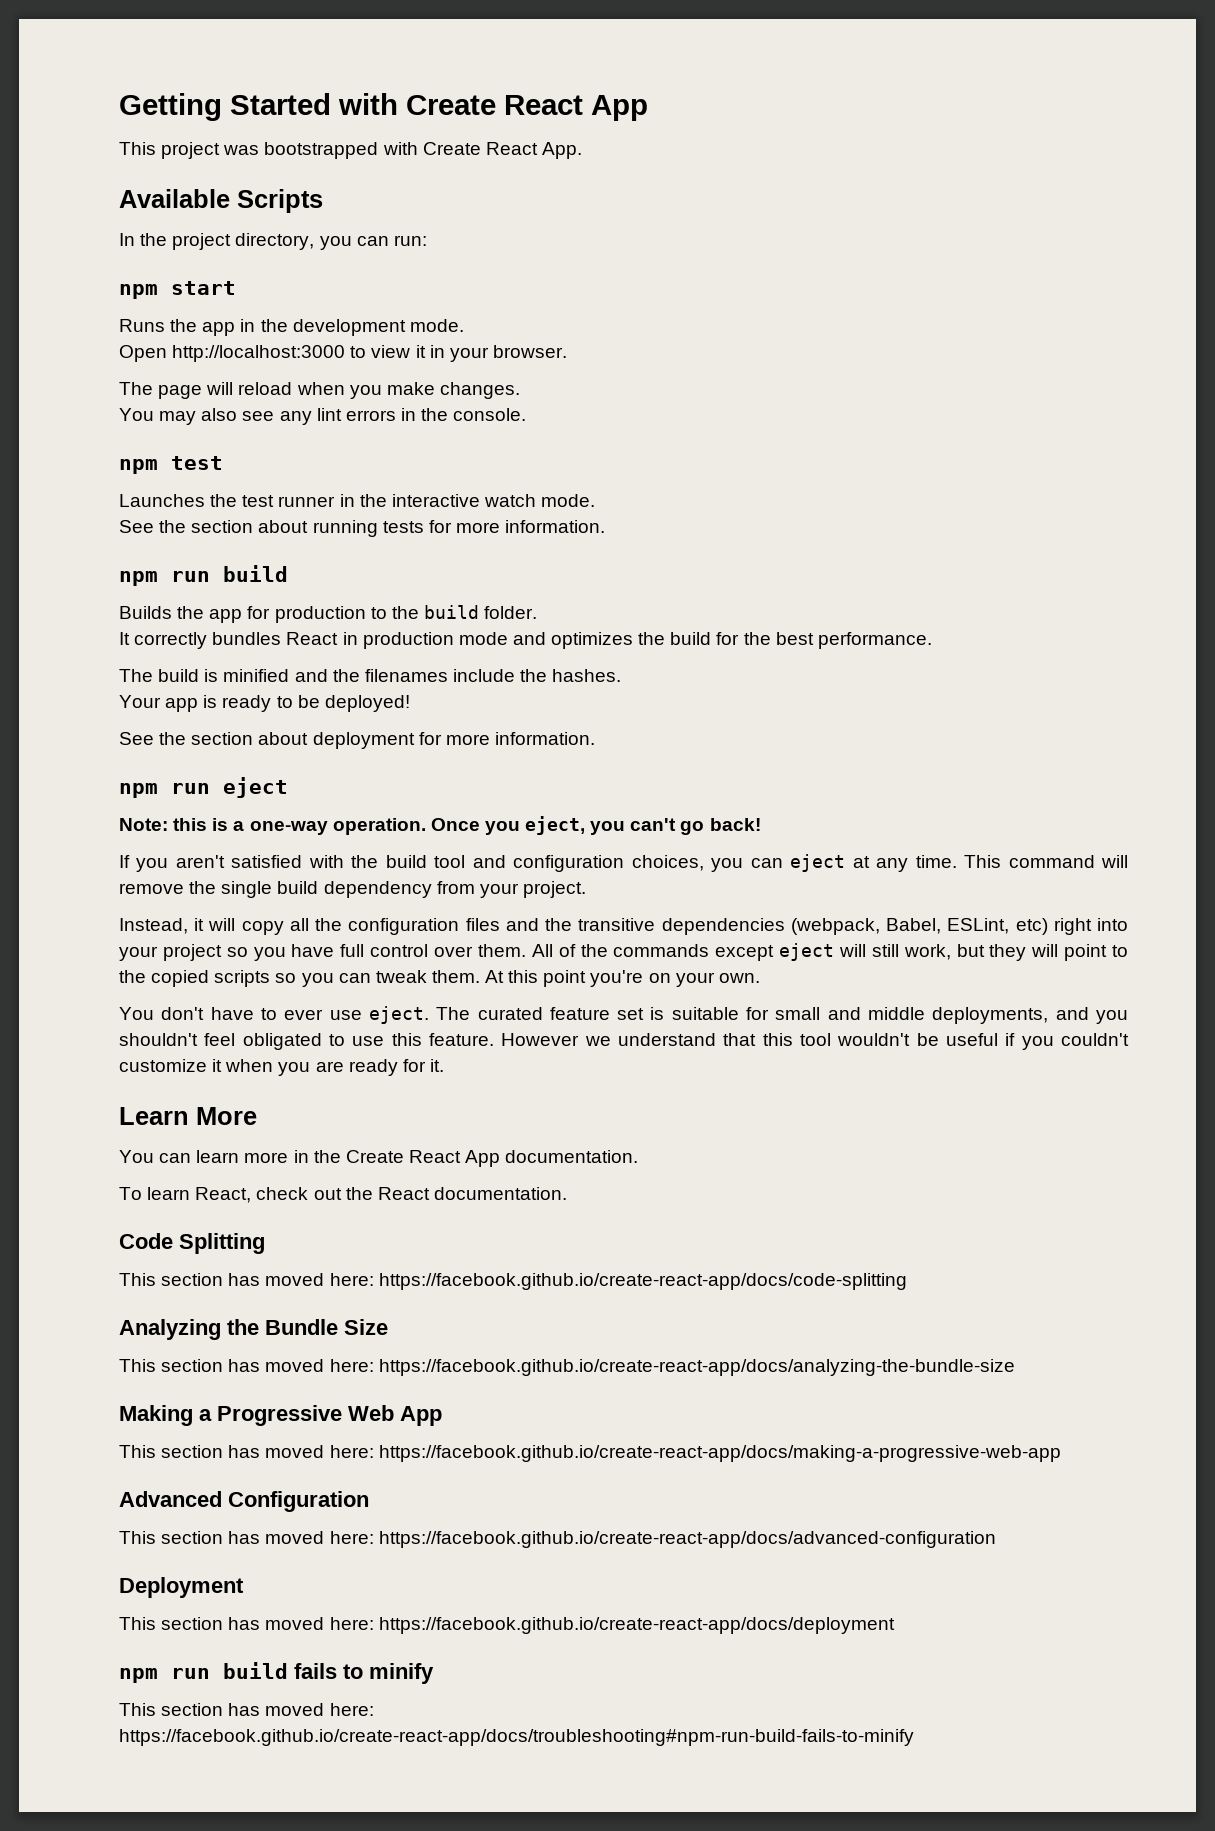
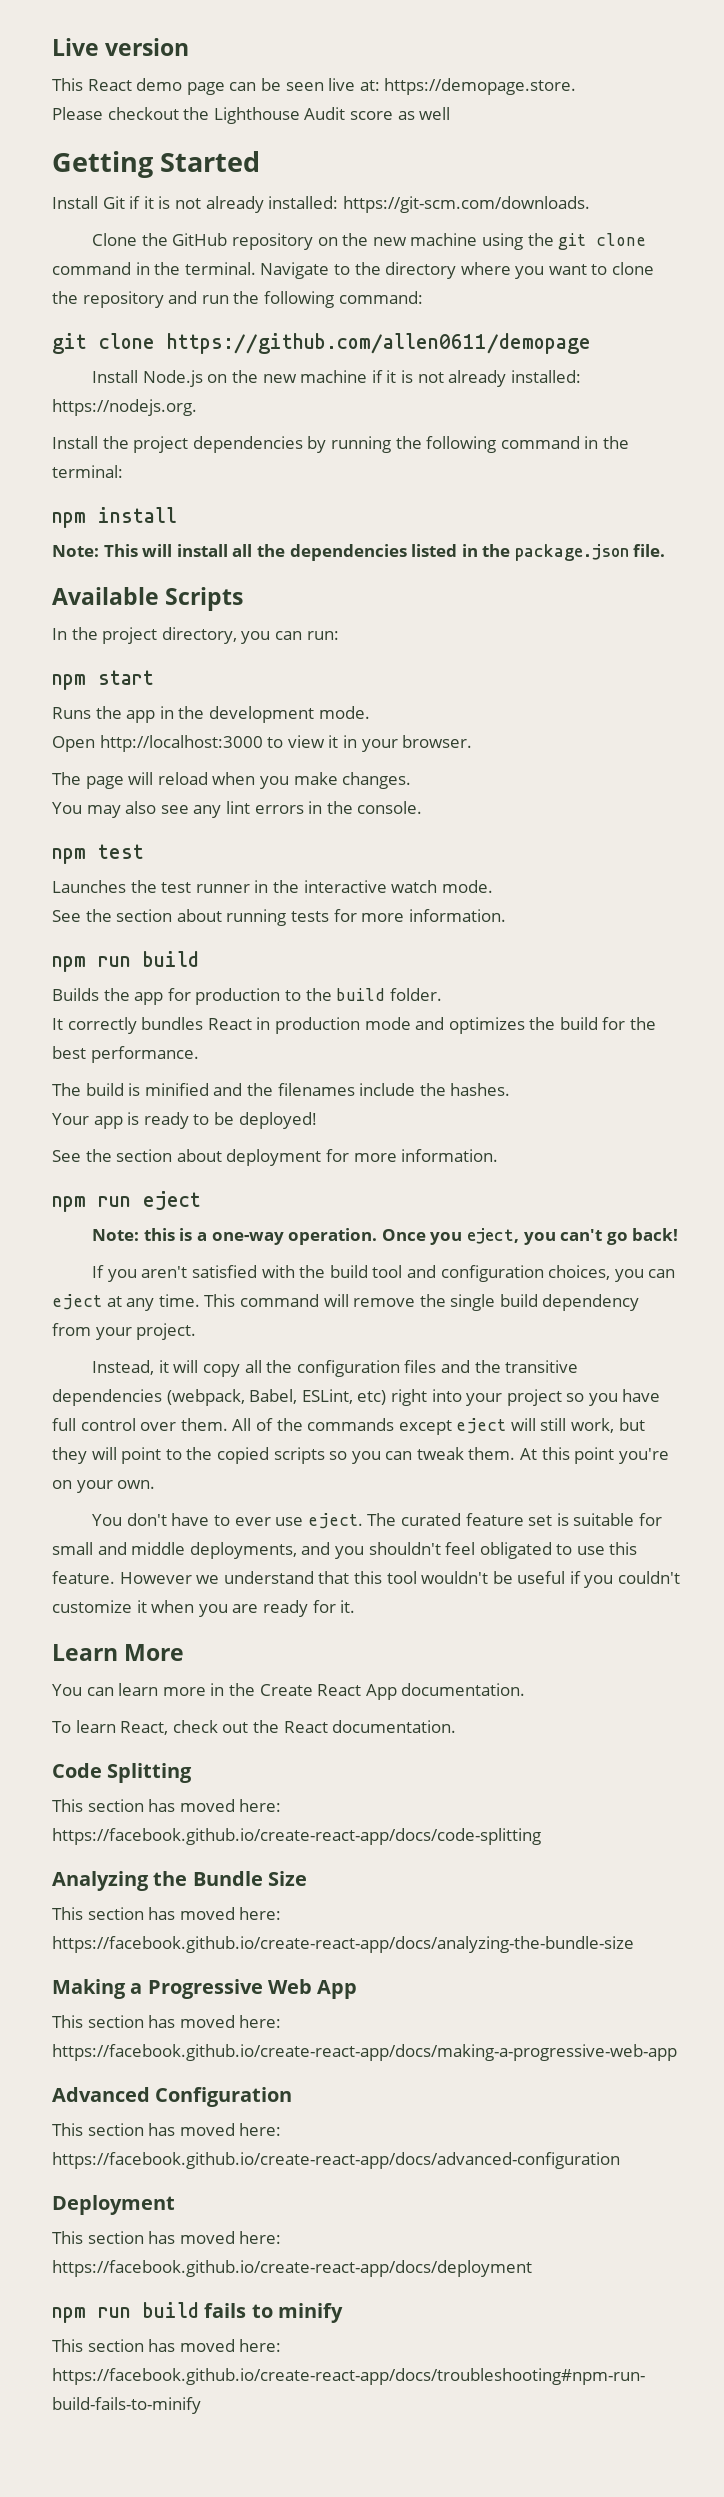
- Getting Started with Create React App
- This project was bootstrapped with Create React App.
+ Live version
+ This React demo page can be seen live at: https://demopage.store.
+ Please checkout the Lighthouse Audit score as well
+ Getting Started
+ Install Git if it is not already installed: https://git-scm.com/downloads.
+ Clone the GitHub repository on the new machine using the git clone command in the terminal. Navigate to the directory where you want to clone the repository and run the following command:
+ git clone https://github.com/allen0611/demopage
+ Install Node.js on the new machine if it is not already installed: https://nodejs.org.
+ Install the project dependencies by running the following command in the terminal:
+ npm install
+ Note: This will install all the dependencies listed in the package.json file.

